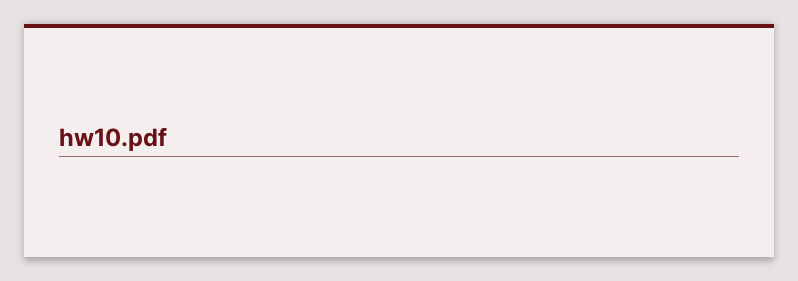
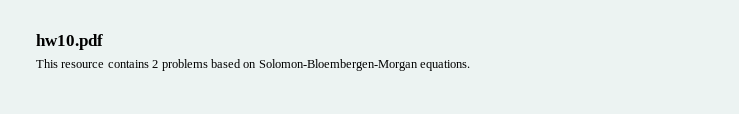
+ This resource contains 2 problems based on Solomon-Bloembergen-Morgan equations.

